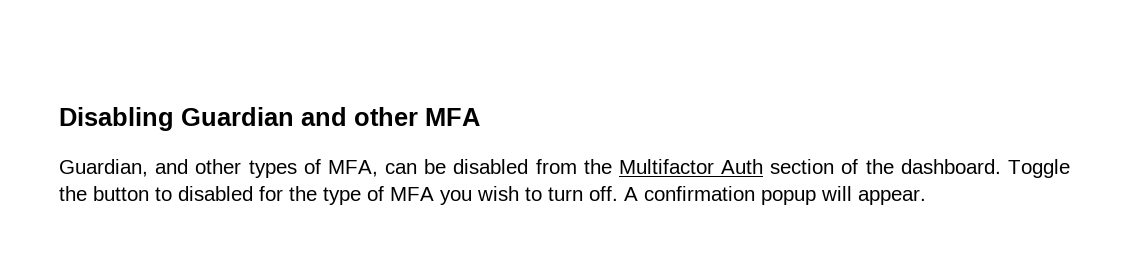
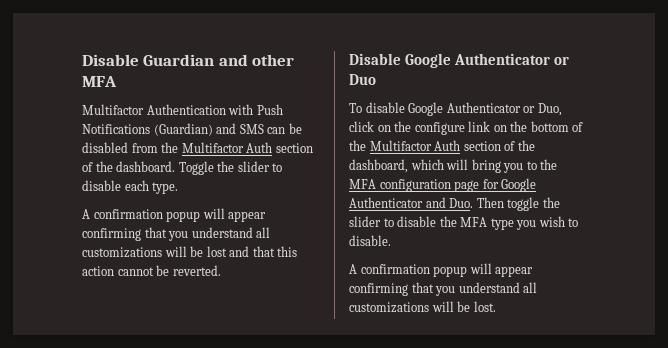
- Disabling Guardian and other MFA
+ Disable Guardian and other MFA
- Guardian, and other types of MFA, can be disabled from the Multifactor Auth section of the dashboard.
+ Multifactor Authentication with Push Notifications (Guardian) and SMS can be disabled from the Multifactor Auth section of the dashboard.
- Toggle the button to disabled for the type of MFA you wish to turn off. A confirmation popup will appear.
+ Toggle the slider to disable each type.
+ A confirmation popup will appear confirming that you understand all customizations will be lost and that this action cannot be reverted.
+ Disable Google Authenticator or Duo
+ To disable Google Authenticator or Duo, click on the configure link on the bottom of the Multifactor Auth section of the dashboard, which will bring you to the MFA configuration page for Google Authenticator and Duo. Then toggle the slider to disable the MFA type you wish to disable.
+ A confirmation popup will appear confirming that you understand all customizations will be lost.

